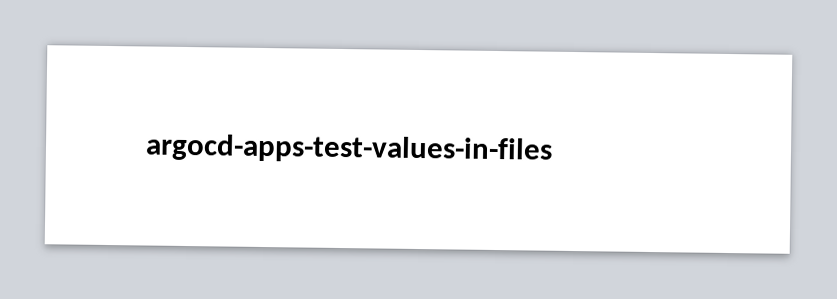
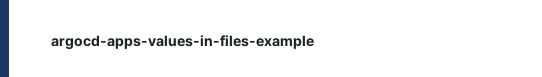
- argocd-apps-test-values-in-files
+ argocd-apps-values-in-files-example

